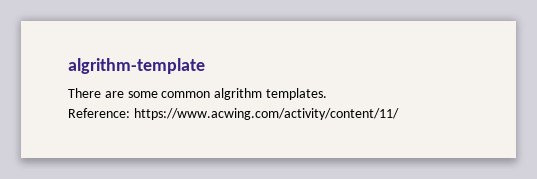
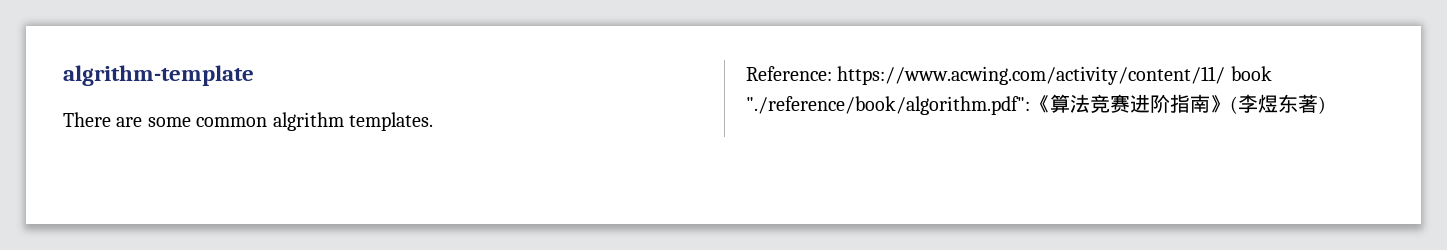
- Reference: https://www.acwing.com/activity/content/11/
+ Reference: https://www.acwing.com/activity/content/11/ book "./reference/book/algorithm.pdf":《算法竞赛进阶指南》(李煜东著)

